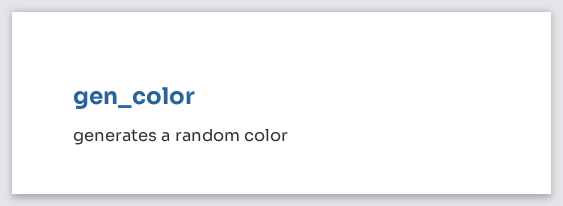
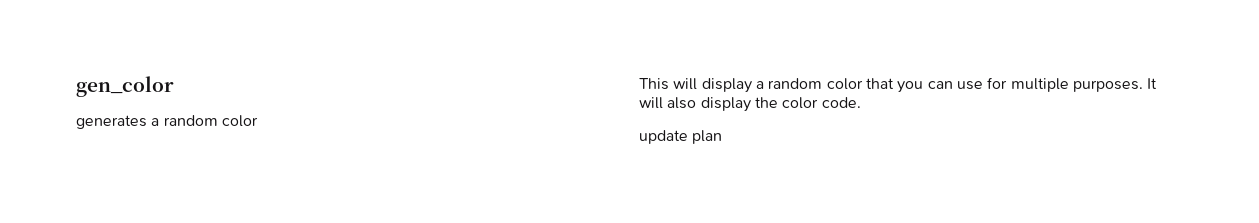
+ This will display a random color that you can use for multiple purposes. It will also display the color code.
+ update plan

